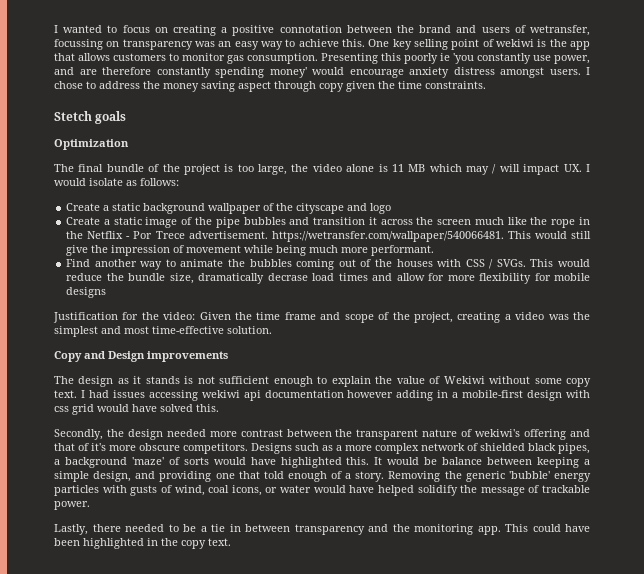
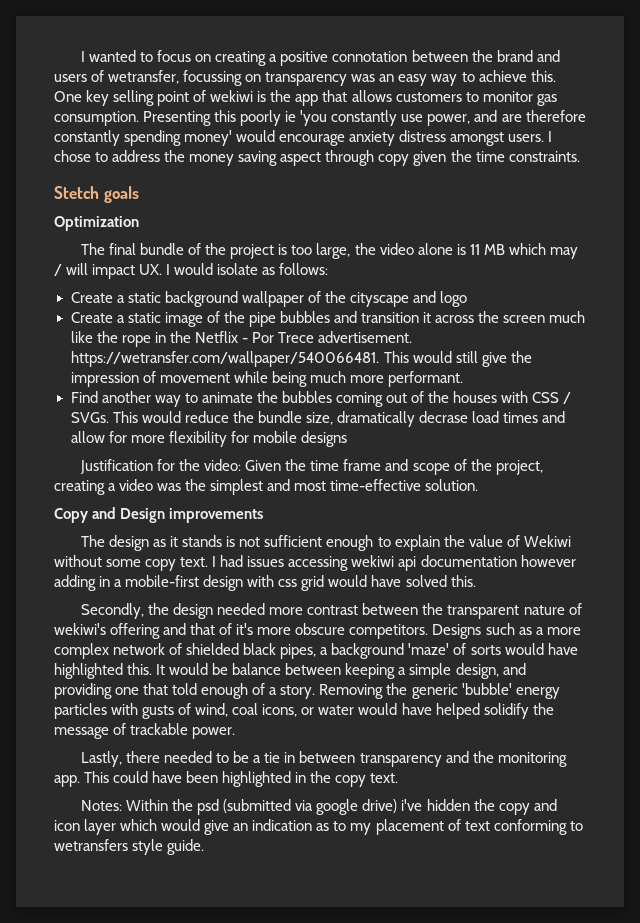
+ Notes: Within the psd (submitted via google drive) i've hidden the copy and icon layer which would give an indication as to my placement of text conforming to wetransfers style guide.

